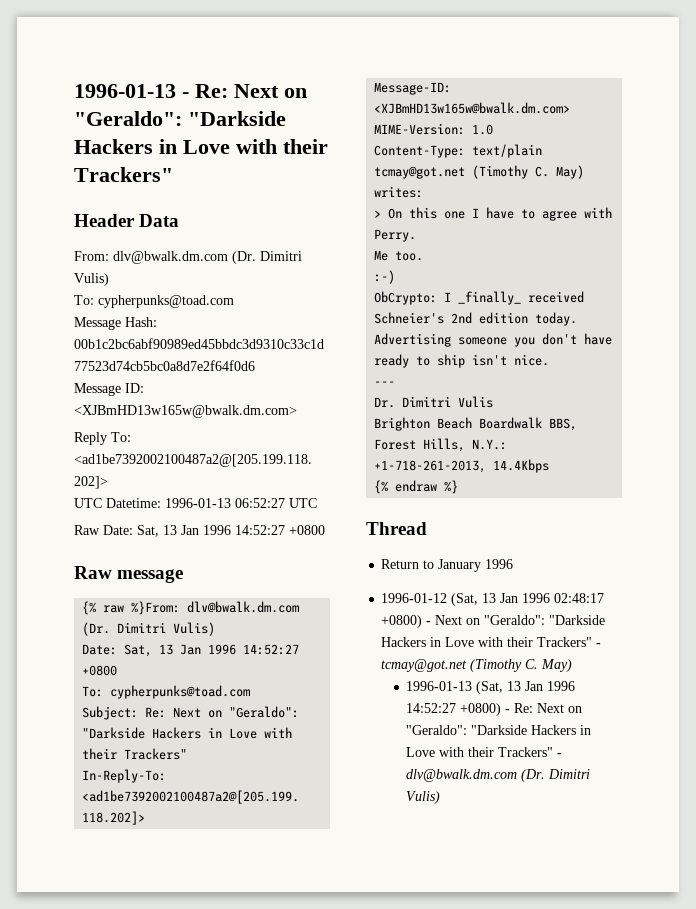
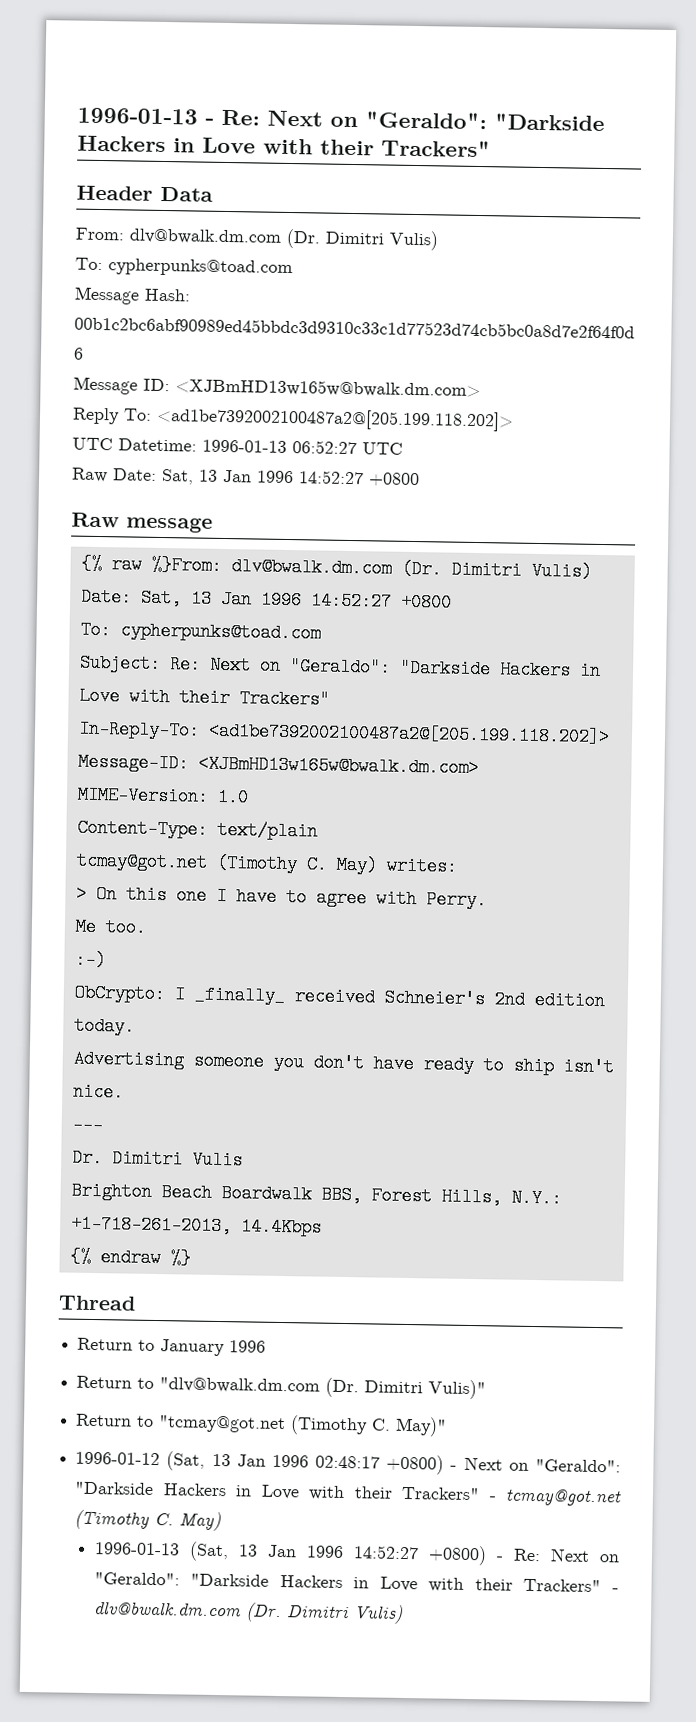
+ Return to "dlv@bwalk.dm.com (Dr. Dimitri Vulis)"
+ Return to "tcmay@got.net (Timothy C. May)"

